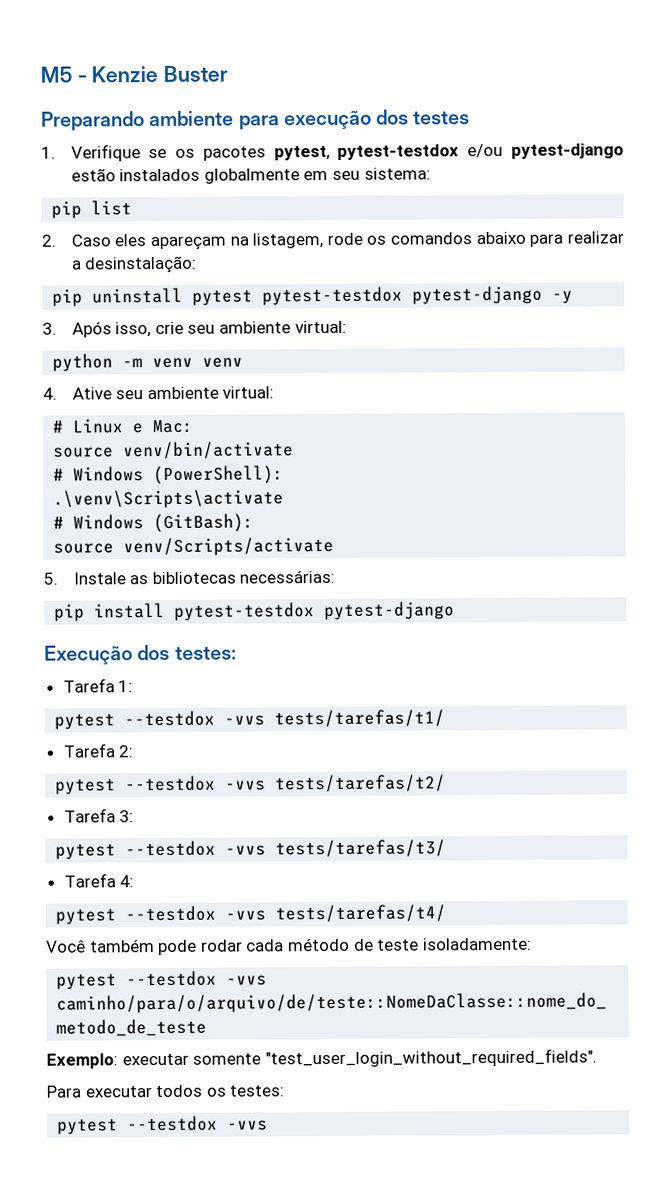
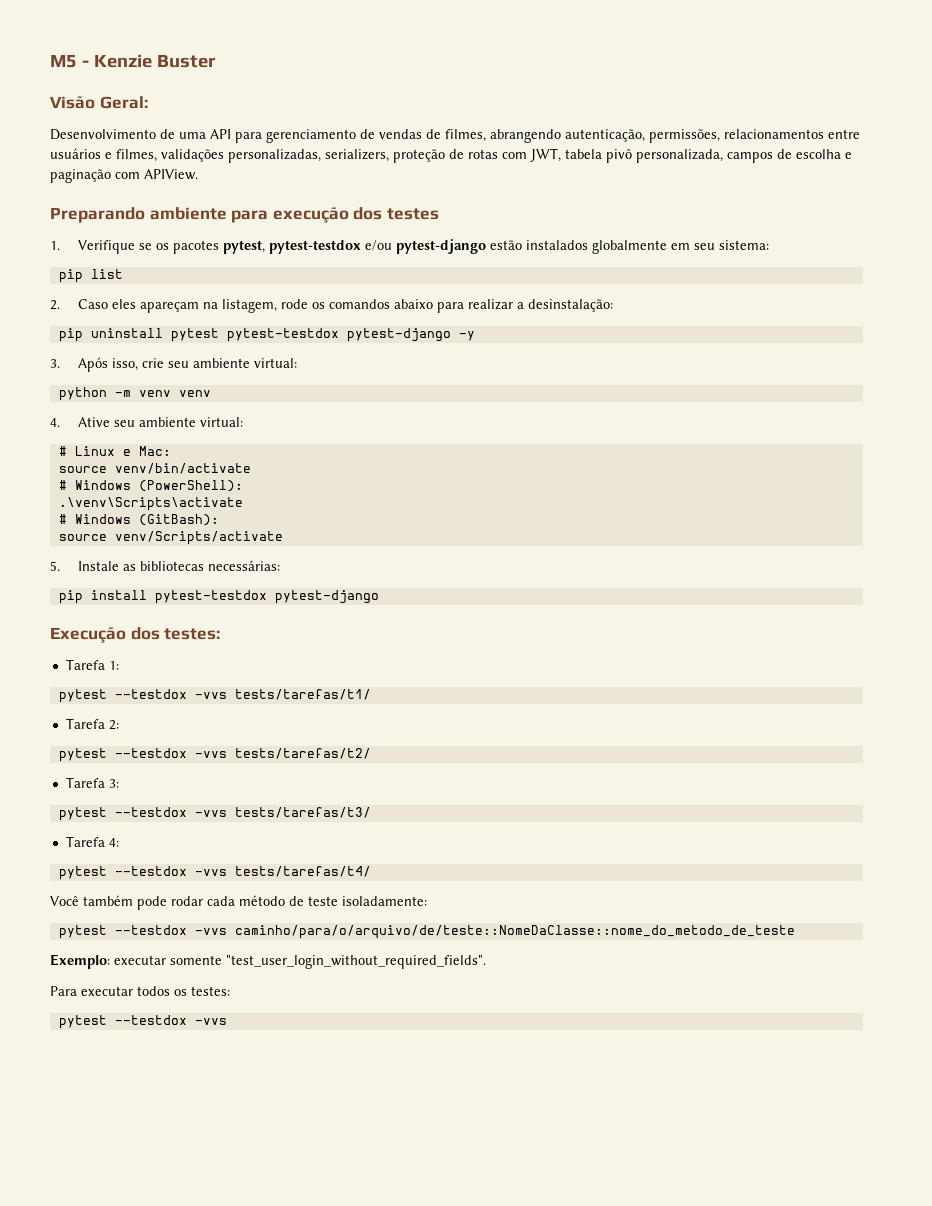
+ Visão Geral:
+ Desenvolvimento de uma API para gerenciamento de vendas de filmes, abrangendo autenticação, permissões, relacionamentos entre usuários e filmes, validações personalizadas, serializers, proteção de rotas com JWT, tabela pivô personalizada, campos de escolha e paginação com APIView.

